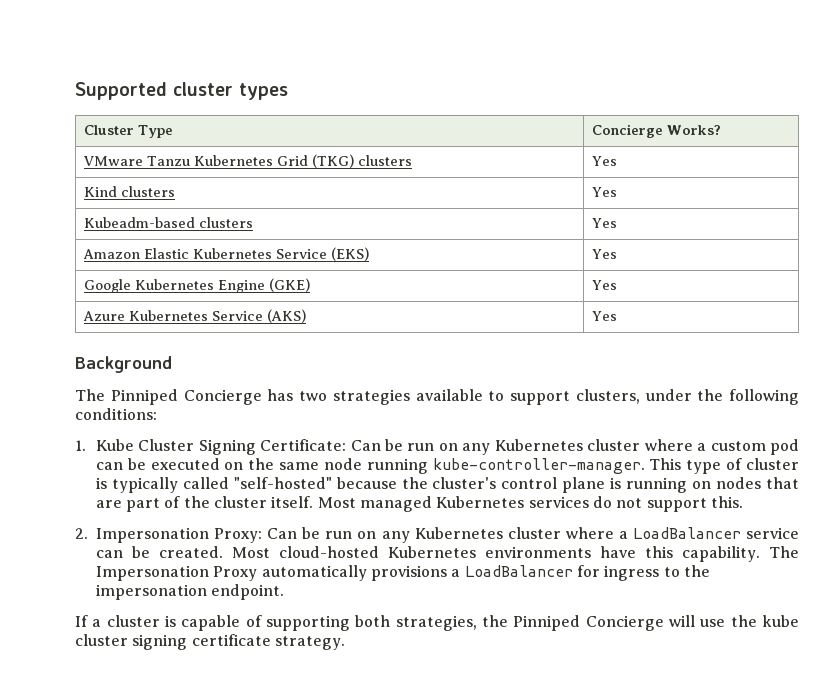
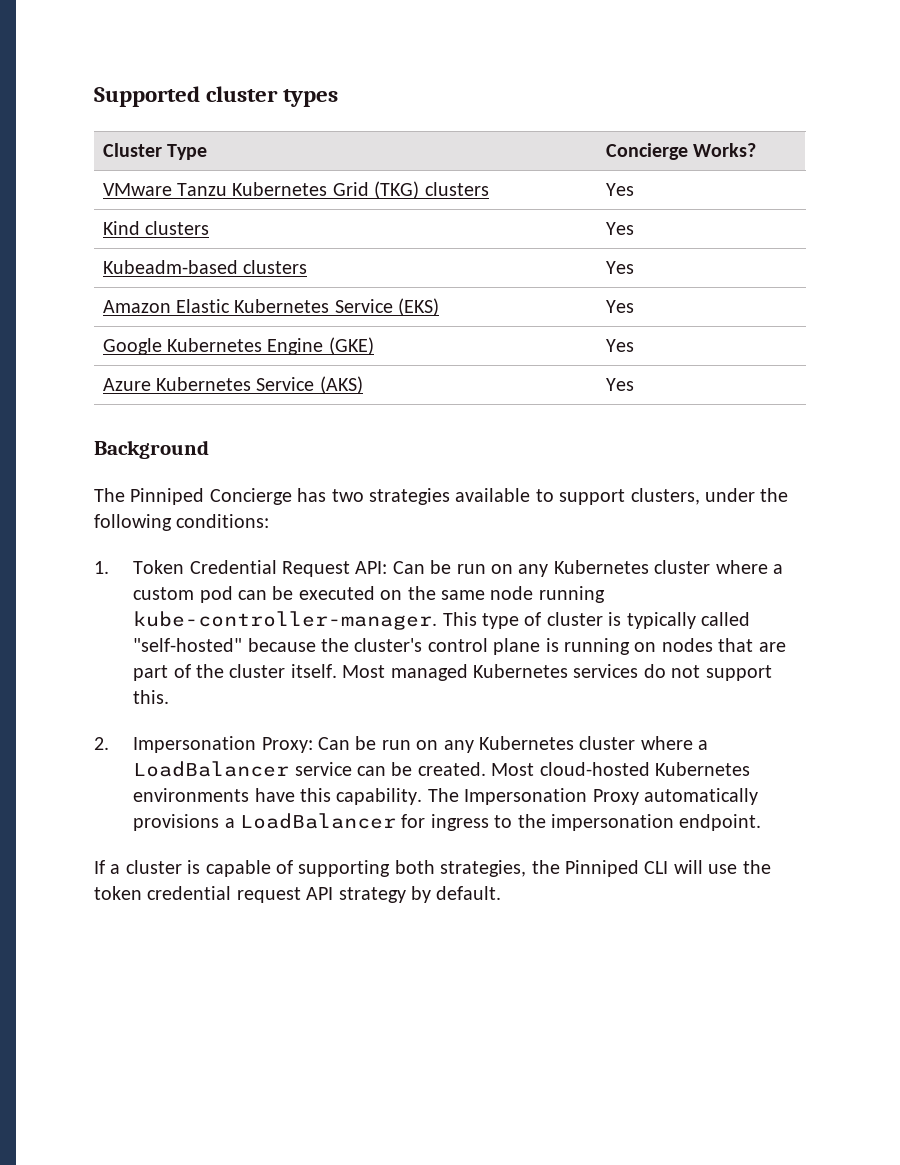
- 1. Kube Cluster Signing Certificate: Can be run on any Kubernetes cluster where a custom pod can be executed on the same node running kube-controller-manager.
+ 1. Token Credential Request API: Can be run on any Kubernetes cluster where a custom pod can be executed on the same node running kube-controller-manager.
- If a cluster is capable of supporting both strategies, the Pinniped Concierge will use the kube cluster signing certificate strategy.
+ If a cluster is capable of supporting both strategies, the Pinniped CLI will use the token credential request API strategy by default.

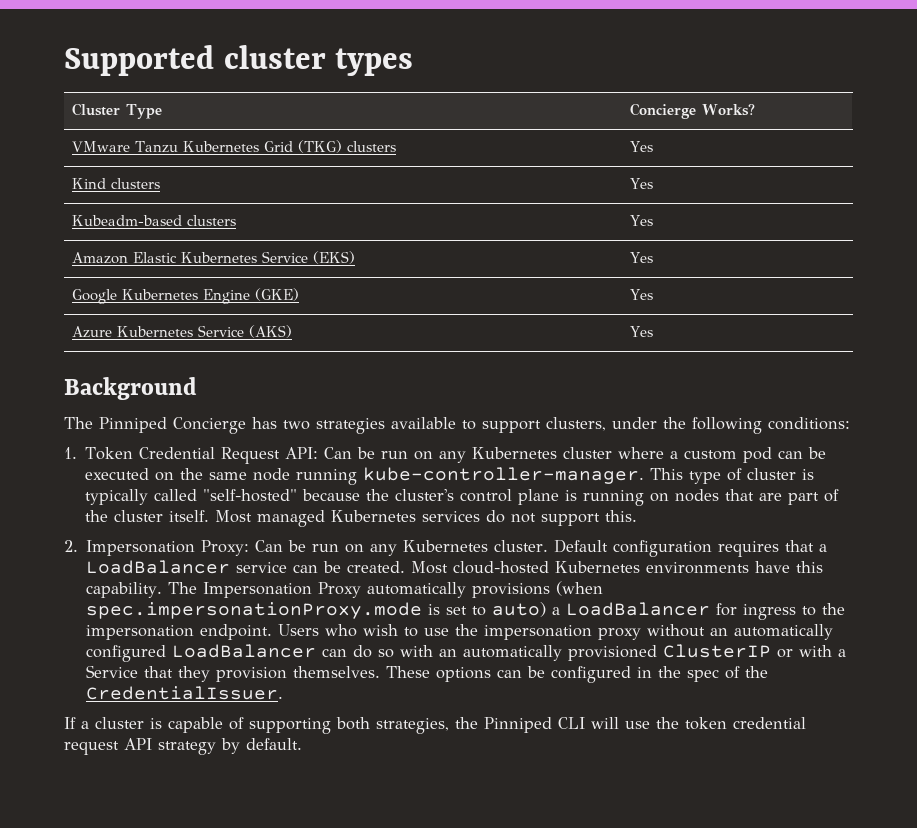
- 2. Impersonation Proxy: Can be run on any Kubernetes cluster where a LoadBalancer service can be created.
+ 2. Impersonation Proxy: Can be run on any Kubernetes cluster. Default configuration requires that a LoadBalancer service can be created.
- The Impersonation Proxy automatically provisions a LoadBalancer for ingress to the impersonation endpoint.
+ The Impersonation Proxy automatically provisions (when spec.impersonationProxy.mode is set to auto) a LoadBalancer for ingress to the impersonation endpoint. Users who wish to use the impersonation proxy without an automatically configured LoadBalancer can do so with an automatically provisioned ClusterIP or with a Service that they provision themselves. These options can be configured in the spec of the CredentialIssuer.

